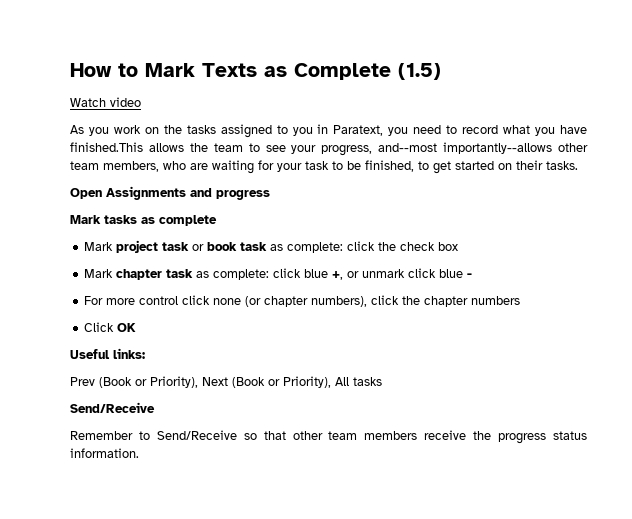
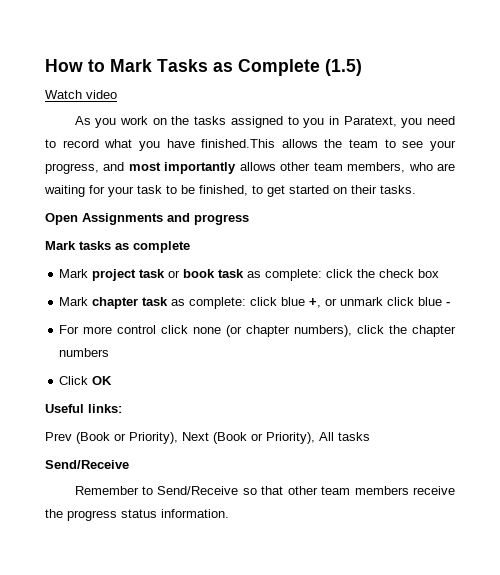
- How to Mark Texts as Complete (1.5)
+ How to Mark Tasks as Complete (1.5)
- As you work on the tasks assigned to you in Paratext, you need to record what you have finished.This allows the team to see your progress, and--most importantly--allows other team members, who are waiting for your task to be finished, to get started on their tasks.
+ As you work on the tasks assigned to you in Paratext, you need to record what you have finished.This allows the team to see your progress, and most importantly allows other team members, who are waiting for your task to be finished, to get started on their tasks.

